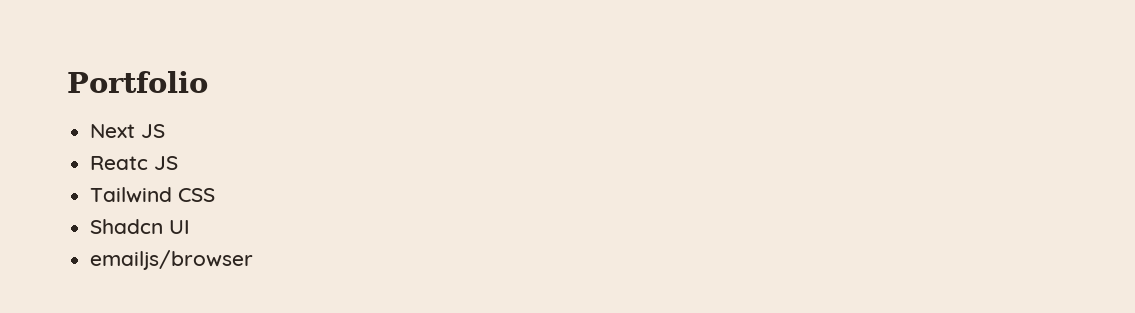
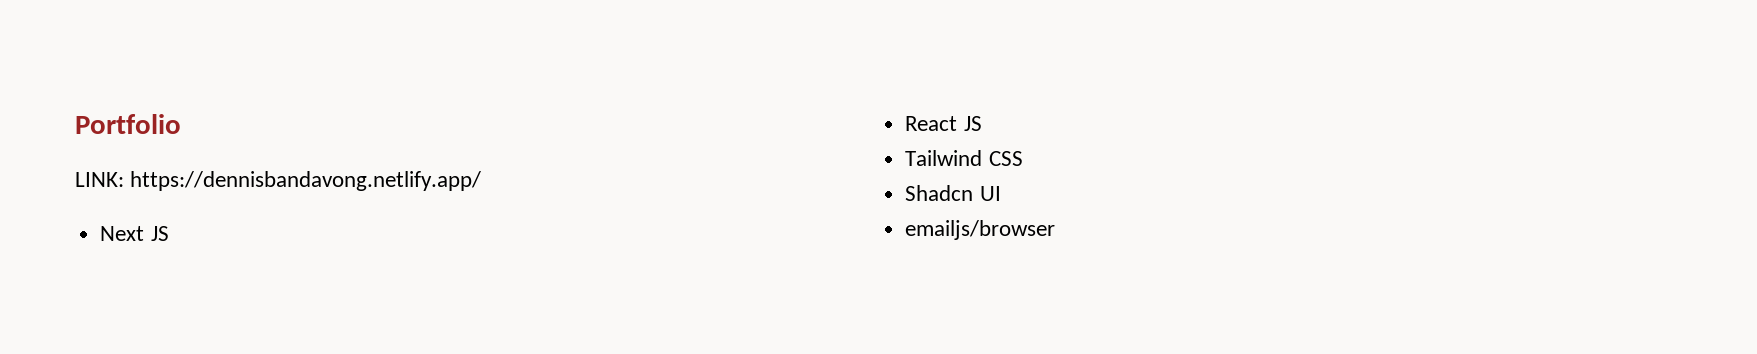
+ LINK: https://dennisbandavong.netlify.app/
- Reatc JS
+ React JS

